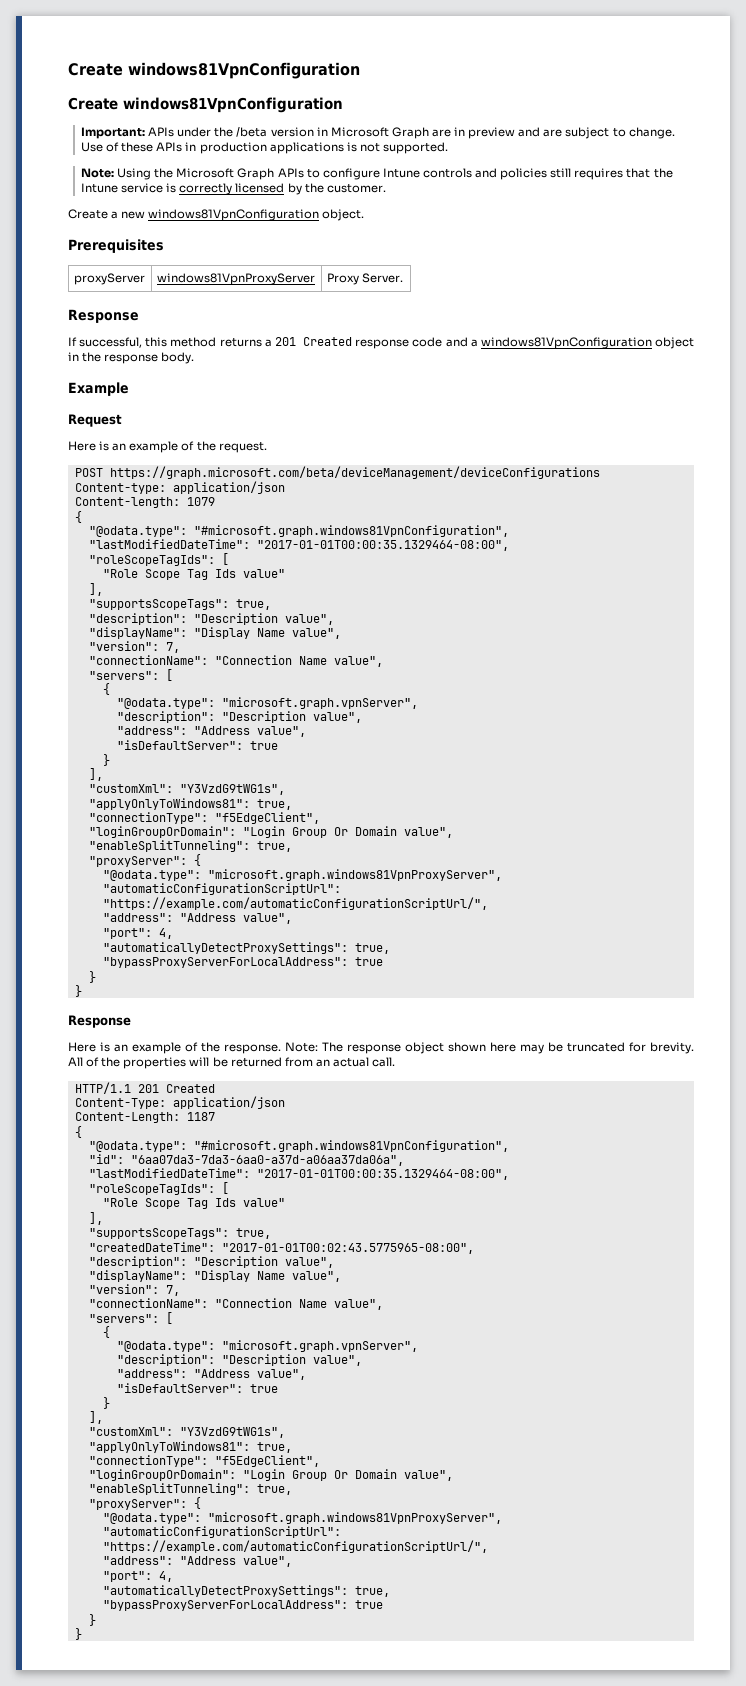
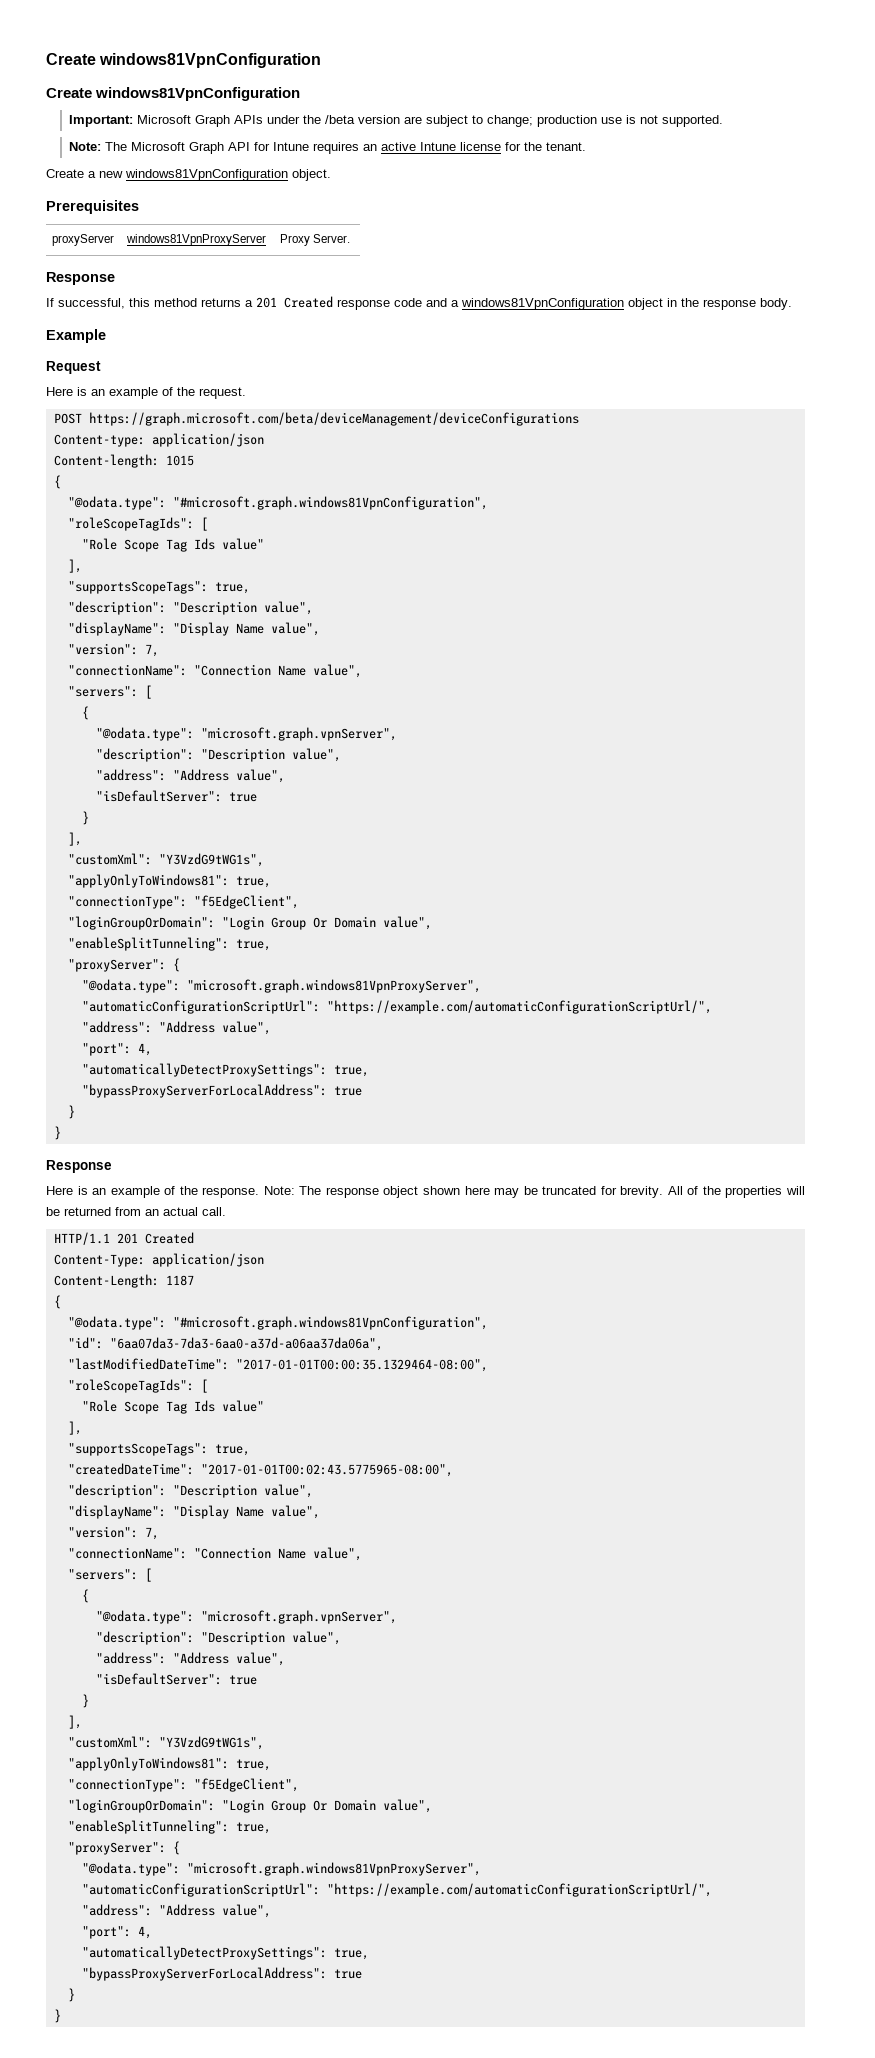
- Important: APIs under the /beta version in Microsoft Graph are in preview and are subject to change. Use of these APIs in production applications is not supported.
- Note: Using the Microsoft Graph APIs to configure Intune controls and policies still requires that the Intune service is correctly licensed by the customer.
+ Important: Microsoft Graph APIs under the /beta version are subject to change; production use is not supported.
+ Note: The Microsoft Graph API for Intune requires an active Intune license for the tenant.
- Content-length: 1079
+ Content-length: 1015
  {
  "@odata.type": "#microsoft.graph.windows81VpnConfiguration",
- "lastModifiedDateTime": "2017-01-01T00:00:35.1329464-08:00",

